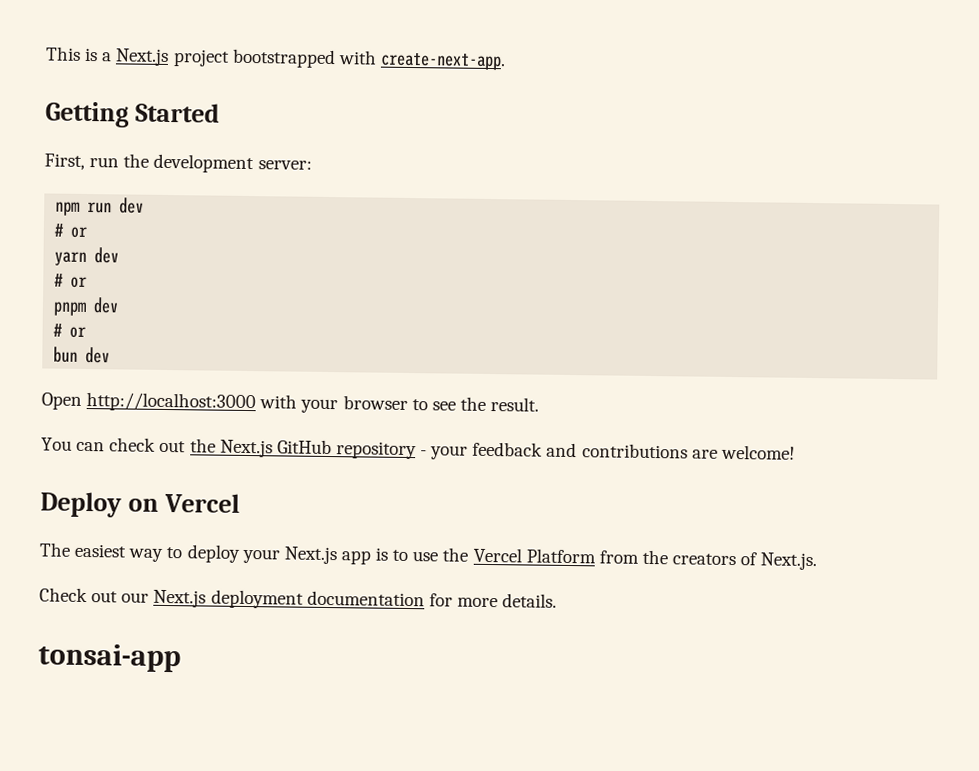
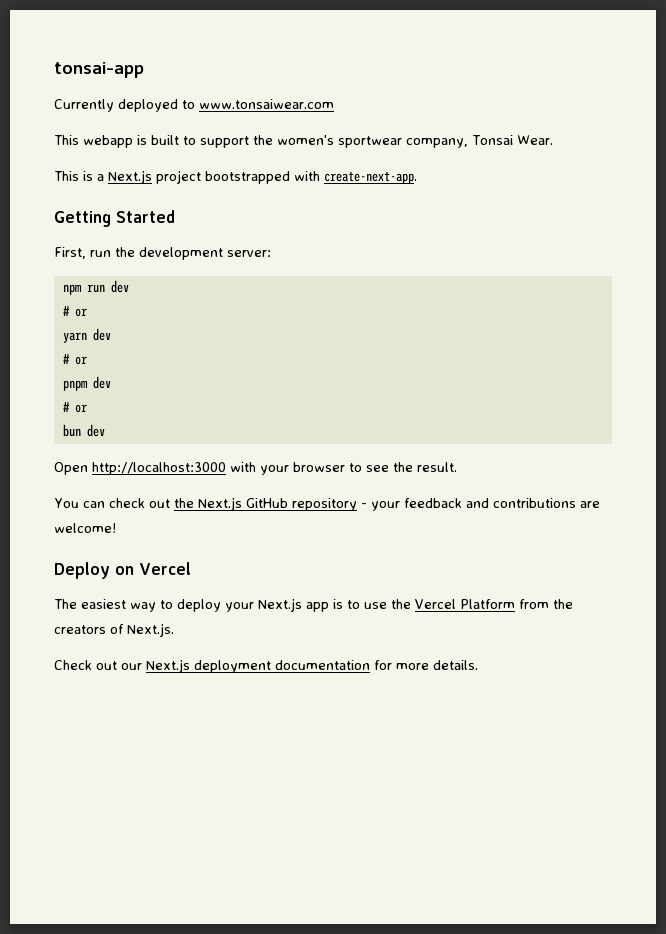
+ tonsai-app
+ Currently deployed to www.tonsaiwear.com
+ This webapp is built to support the women's sportwear company, Tonsai Wear.
- tonsai-app

